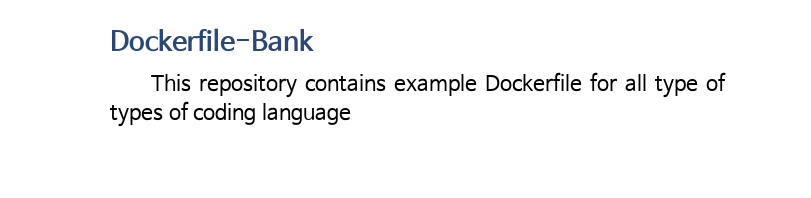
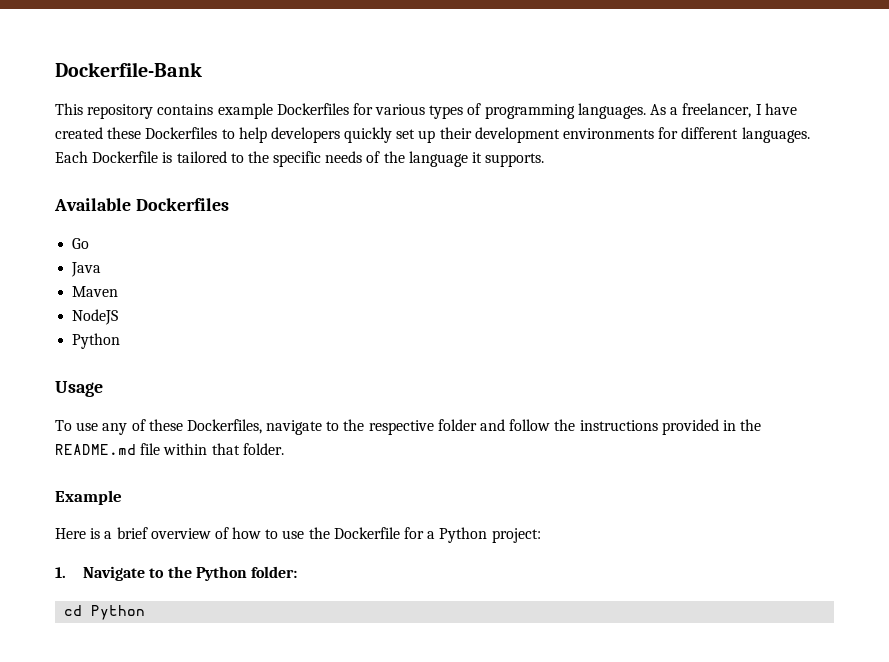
- This repository contains example Dockerfile for all type of types of coding language
+ This repository contains example Dockerfiles for various types of programming languages. As a freelancer, I have created these Dockerfiles to help developers quickly set up their development environments for different languages. Each Dockerfile is tailored to the specific needs of the language it supports.
+ Available Dockerfiles
+ Go
+ Java
+ Maven
+ NodeJS
+ Python
+ Usage
+ To use any of these Dockerfiles, navigate to the respective folder and follow the instructions provided in the README.md file within that folder.
+ Example
+ Here is a brief overview of how to use the Dockerfile for a Python project:
+ 1. Navigate to the Python folder:
+ cd Python

